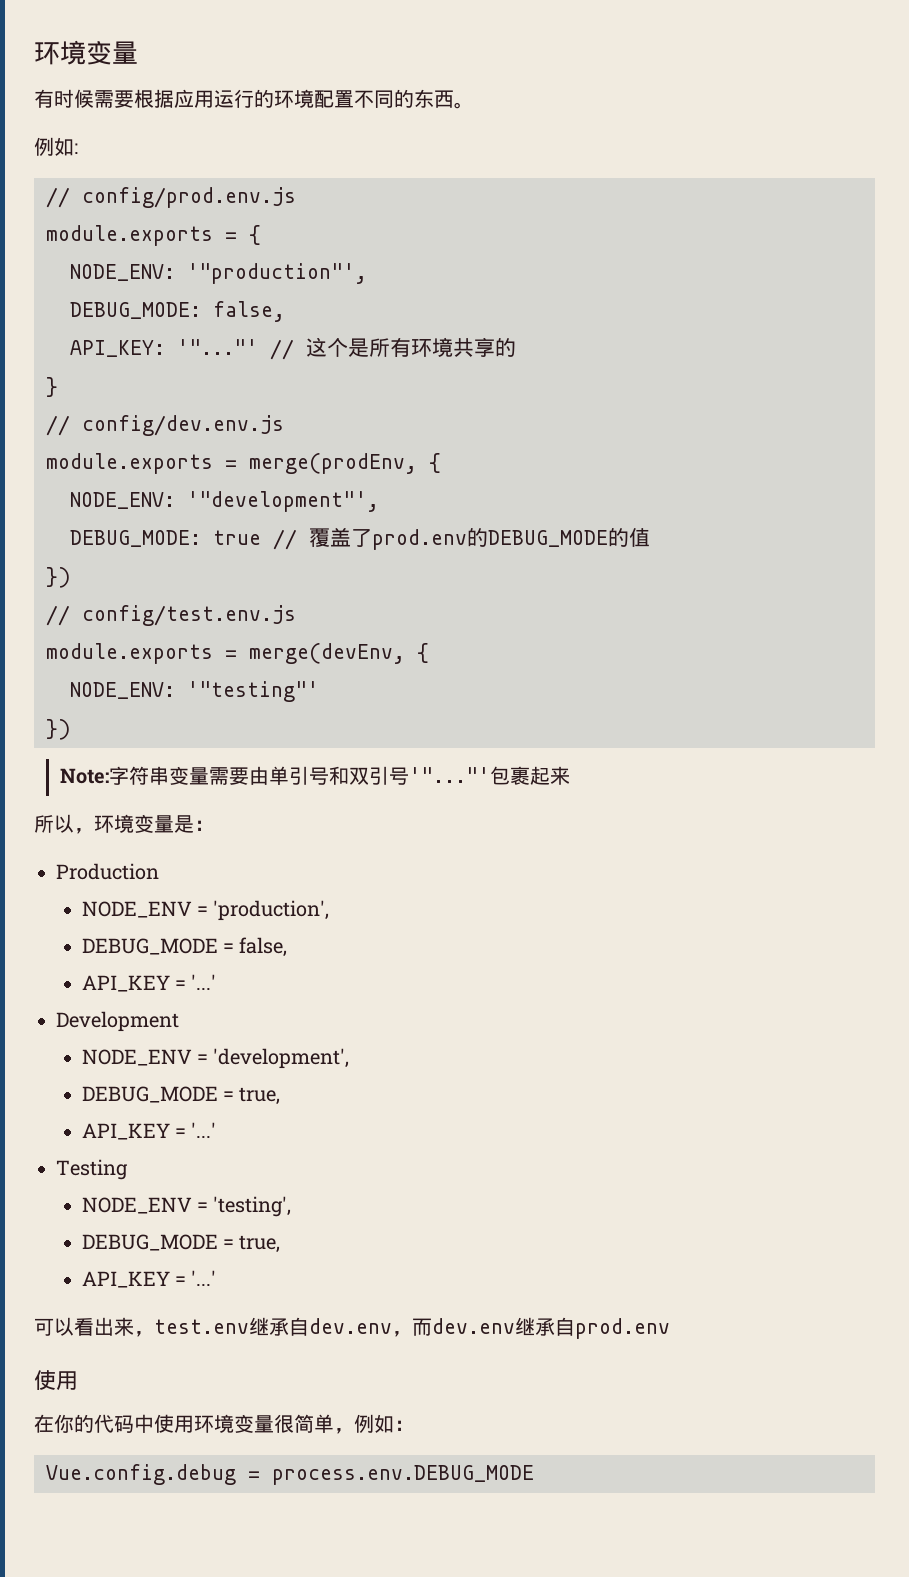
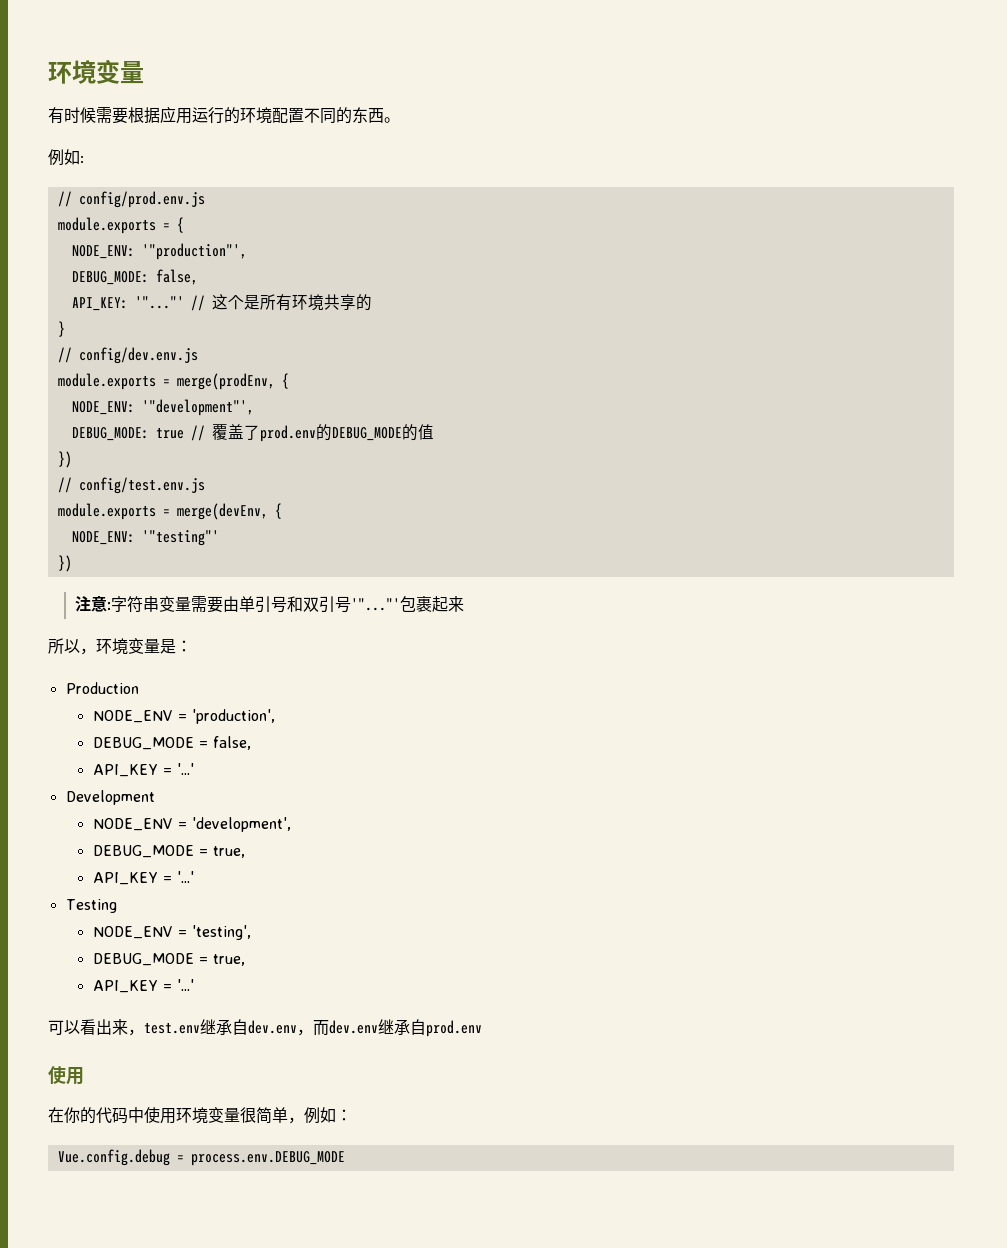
- Note:字符串变量需要由单引号和双引号'"..."'
+ 注意:字符串变量需要由单引号和双引号'"..."'

